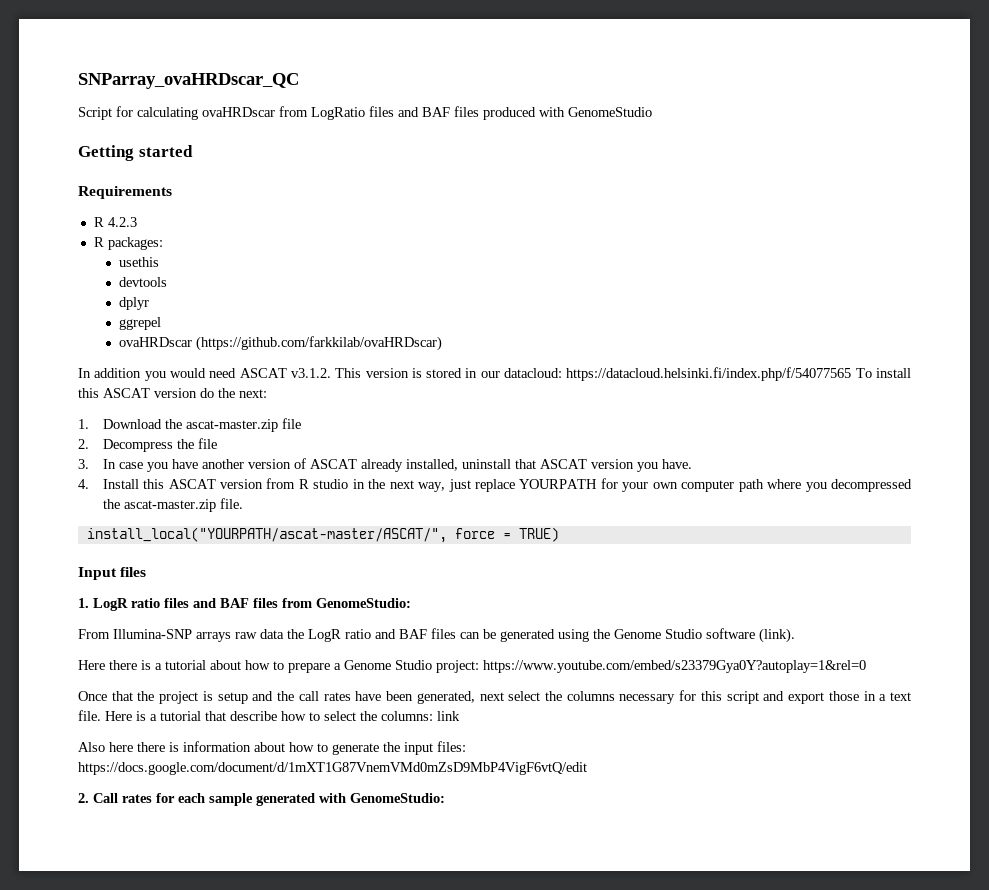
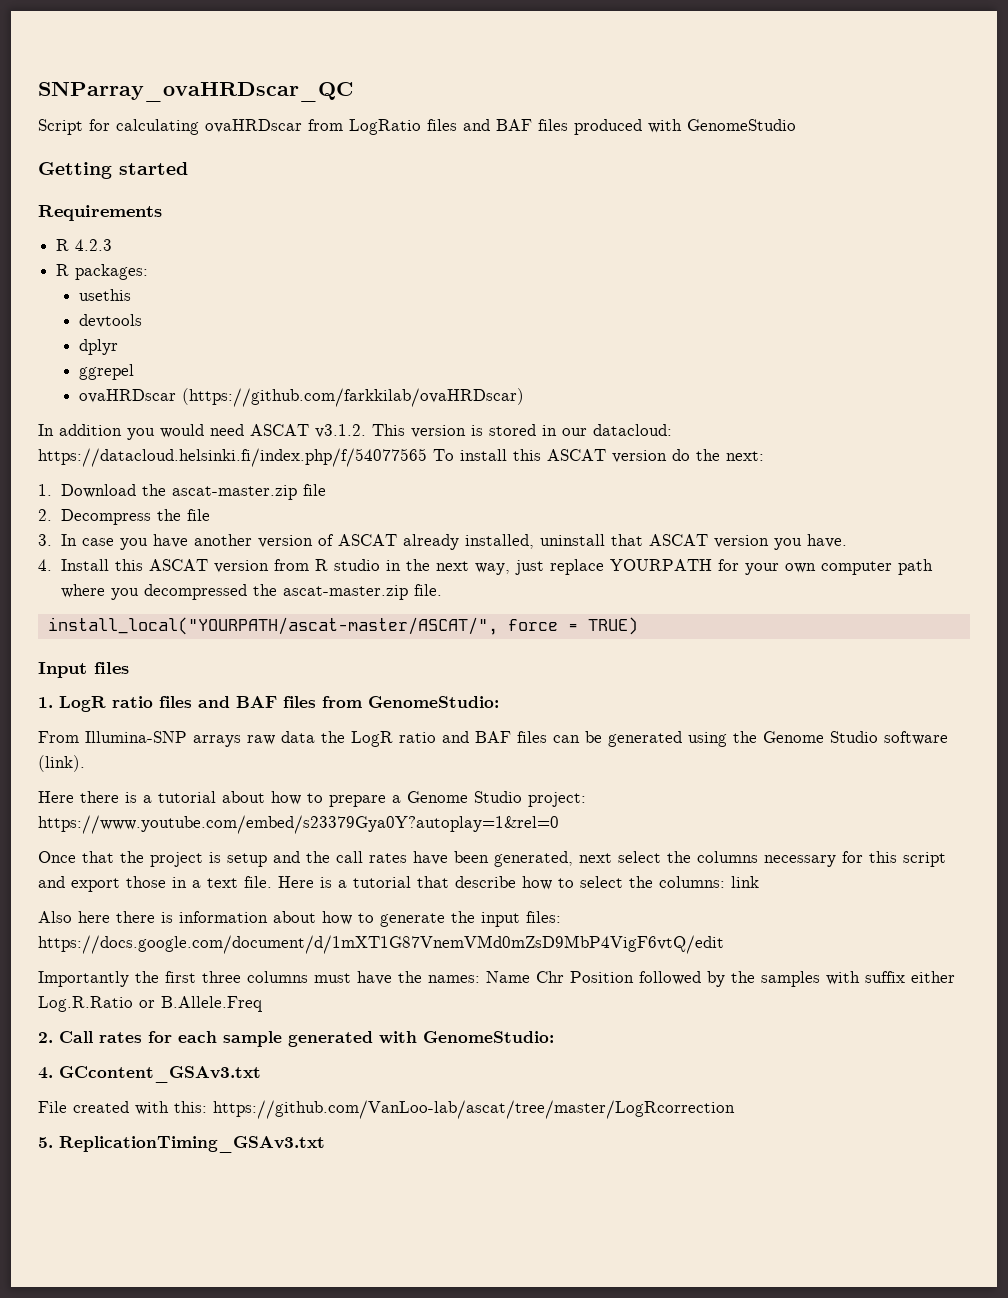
+ Importantly the first three columns must have the names: Name Chr Position followed by the samples with suffix either Log.R.Ratio or B.Allele.Freq
+ 4. GCcontent_GSAv3.txt
+ File created with this: https://github.com/VanLoo-lab/ascat/tree/master/LogRcorrection
+ 5. ReplicationTiming_GSAv3.txt

